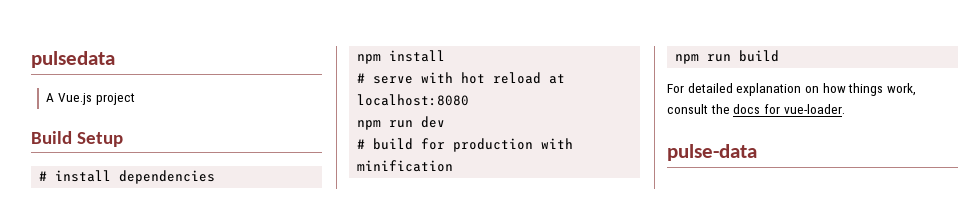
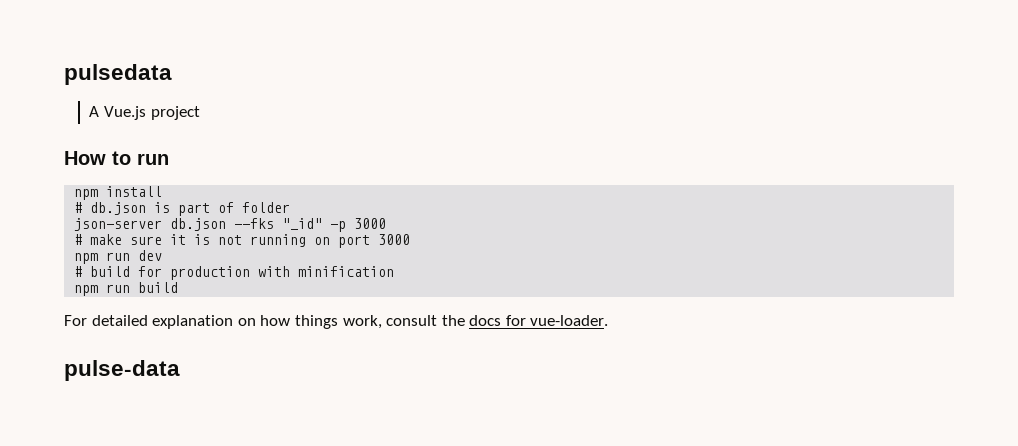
- Build Setup
- # install dependencies
+ How to run
  npm install
- # serve with hot reload at localhost:8080
+ # db.json is part of folder
+ json-server db.json --fks "_id" -p 3000
+ # make sure it is not running on port 3000

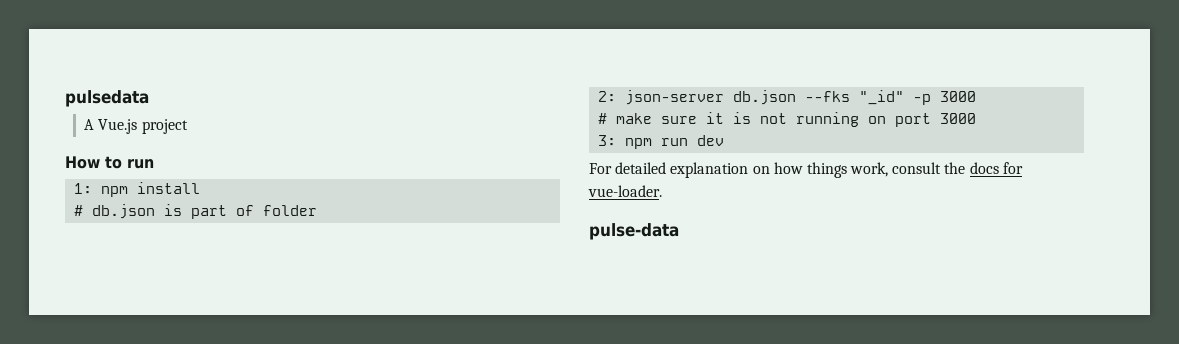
- npm install
+ 1: npm install
- json-server db.json --fks "_id" -p 3000
+ 2: json-server db.json --fks "_id" -p 3000
- npm run dev
+ 3: npm run dev
- # build for production with minification
- npm run build

